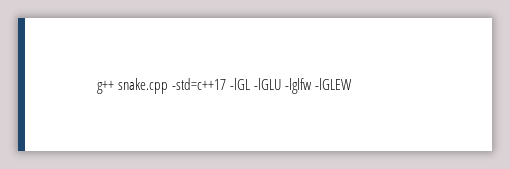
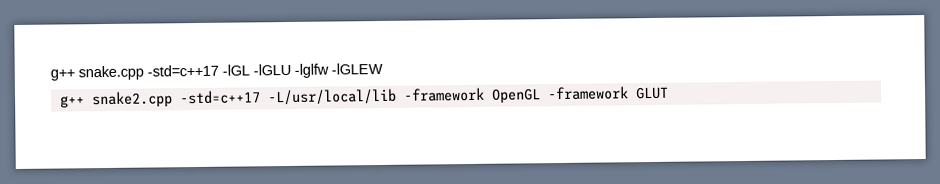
+ g++ snake2.cpp -std=c++17 -L/usr/local/lib -framework OpenGL -framework GLUT

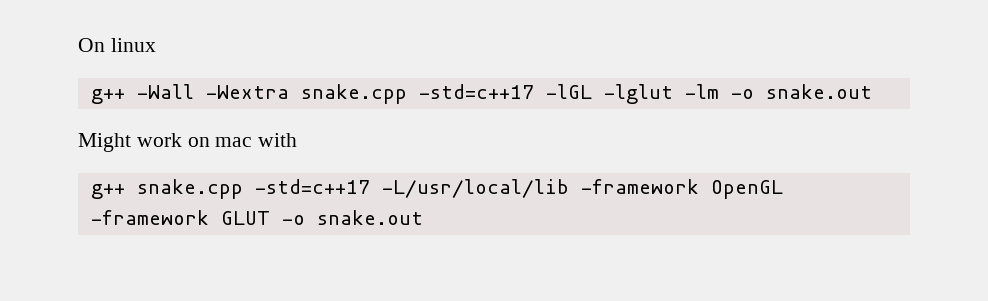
- g++ snake.cpp -std=c++17 -lGL -lGLU -lglfw -lGLEW
- g++ snake2.cpp -std=c++17 -L/usr/local/lib -framework OpenGL -framework GLUT
+ On linux
+ g++ -Wall -Wextra snake.cpp -std=c++17 -lGL -lglut -lm -o snake.out
+ Might work on mac with
+ g++ snake.cpp -std=c++17 -L/usr/local/lib -framework OpenGL -framework GLUT -o snake.out

